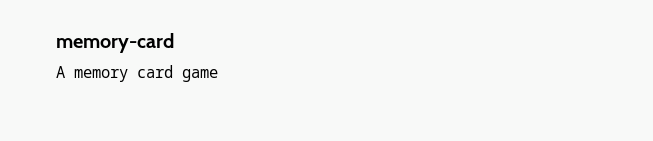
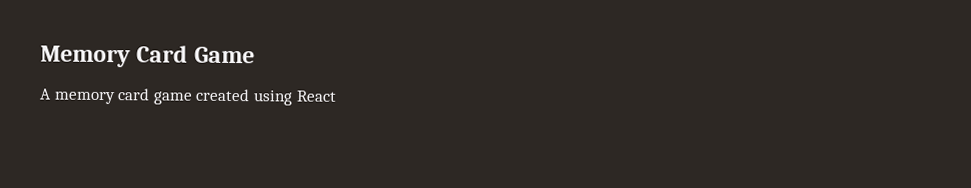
- memory-card
+ Memory Card Game
- A memory card game
+ A memory card game created using React

